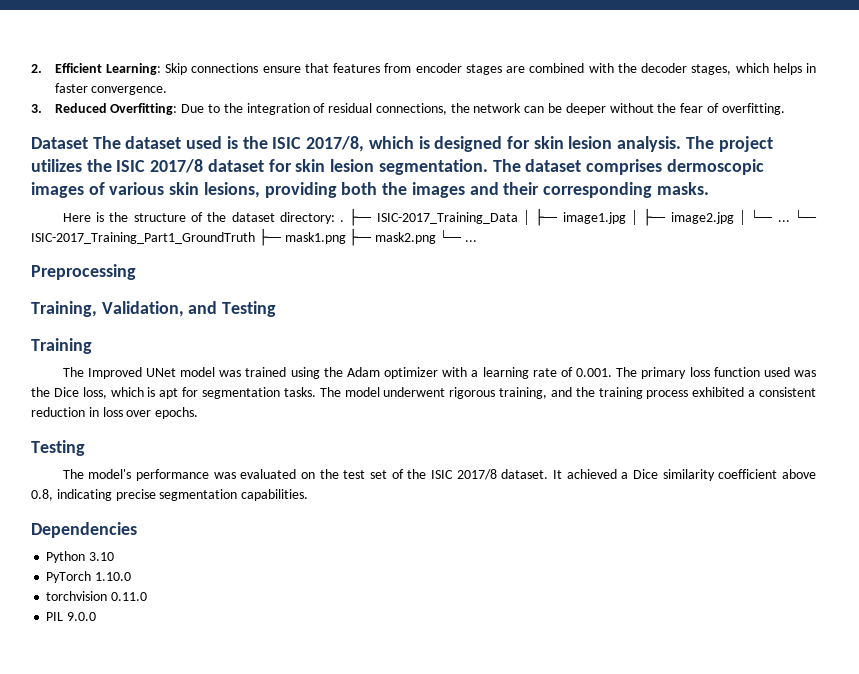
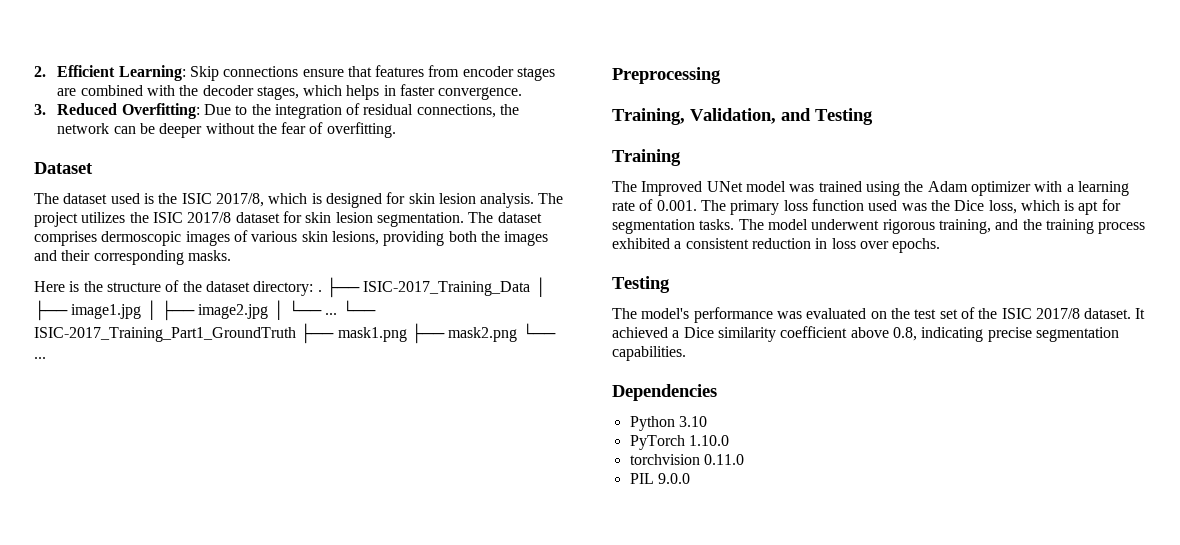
- Dataset The dataset used is the ISIC 2017/8, which is designed for skin lesion analysis.
+ Dataset
+ The dataset used is the ISIC 2017/8, which is designed for skin lesion analysis.

